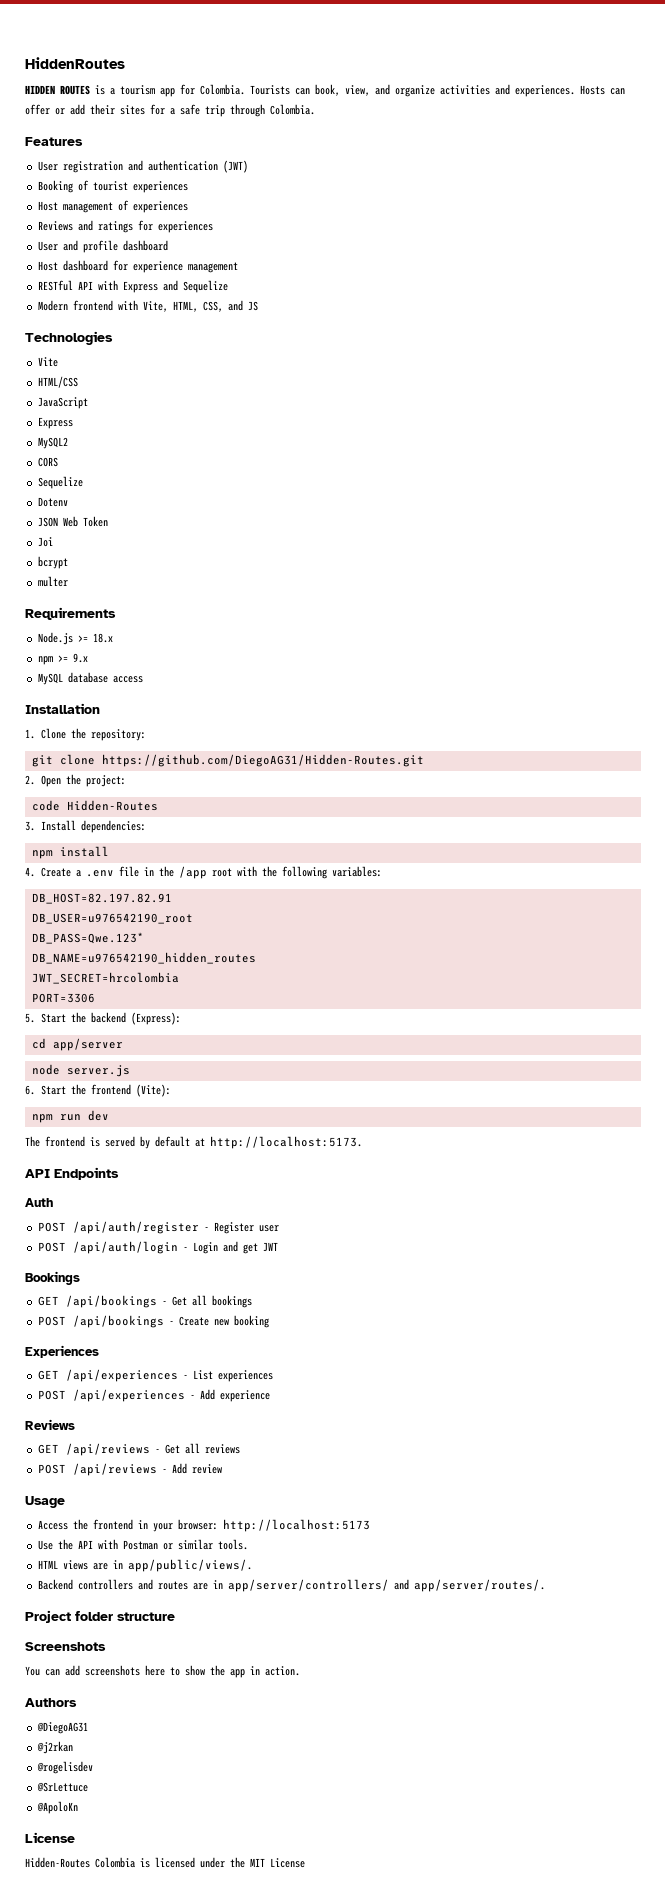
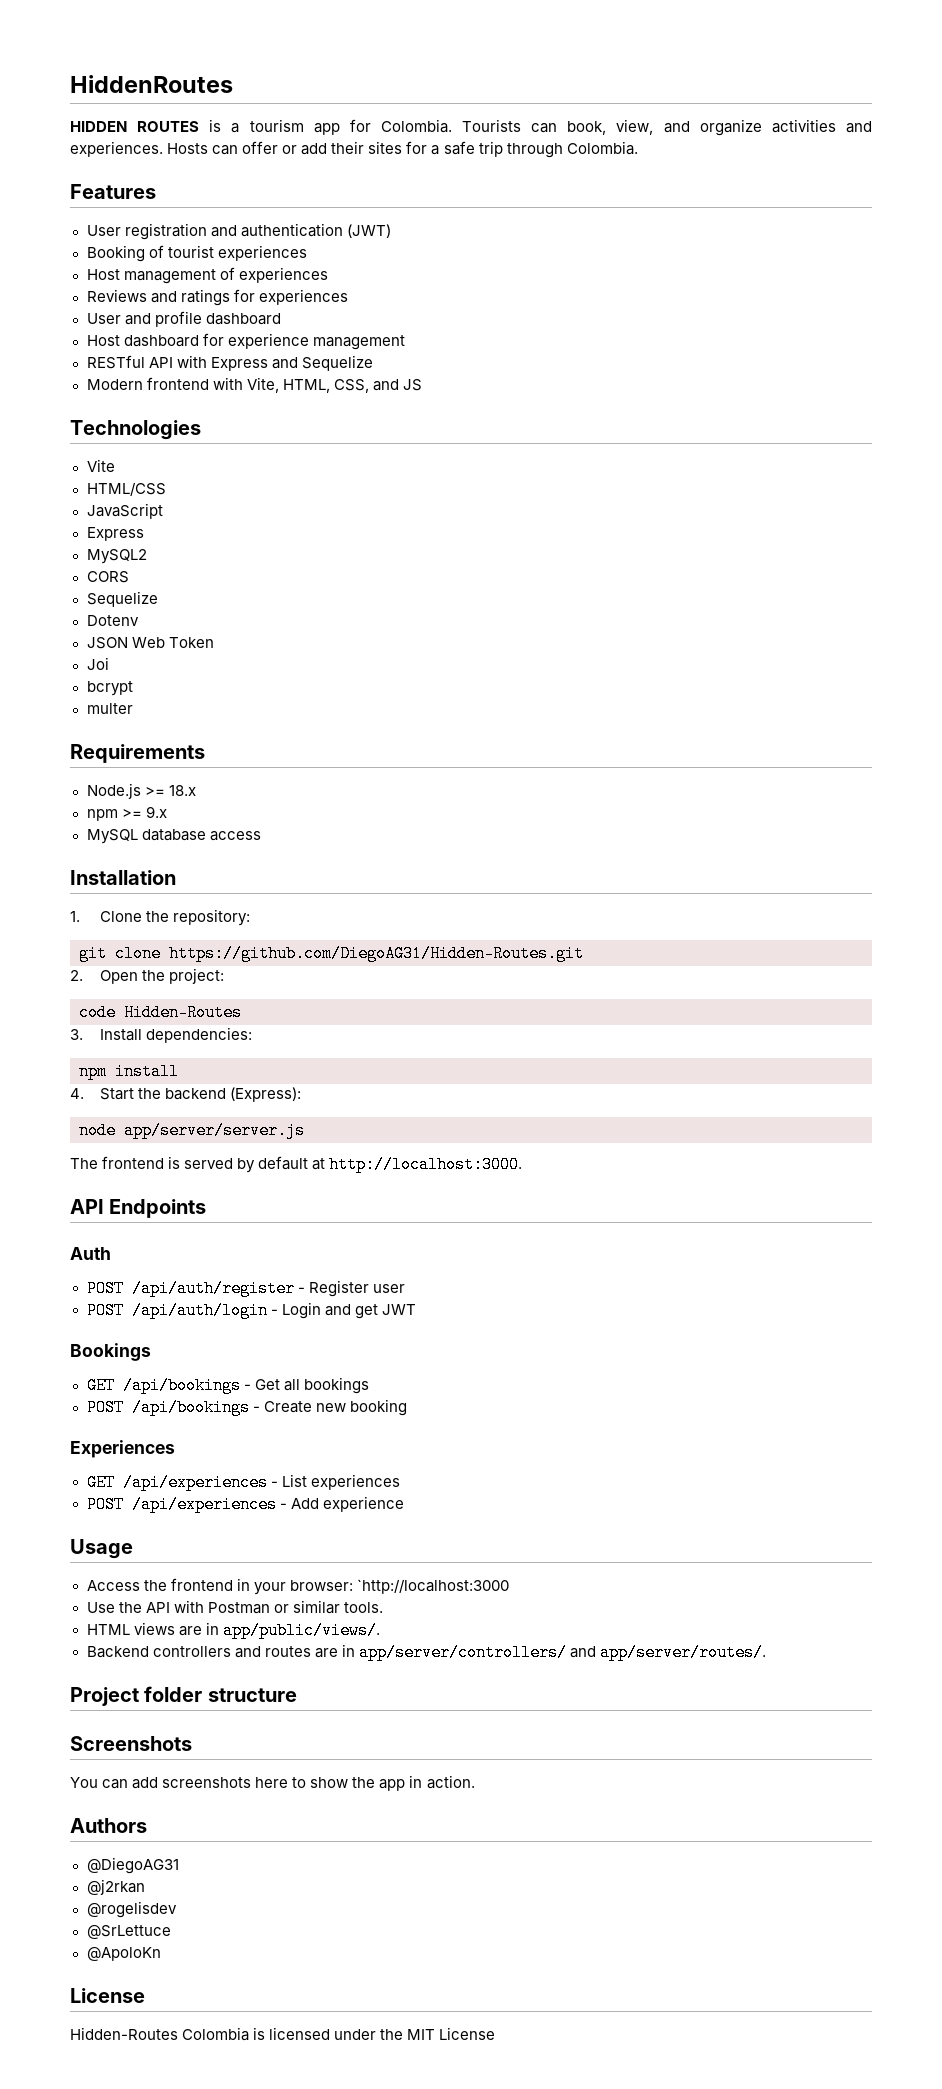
- 4. Create a .env file in the /app root with the following variables:
- DB_HOST=82.197.82.91
- DB_USER=u976542190_root
- DB_PASS=Qwe.123*
- DB_NAME=u976542190_hidden_routes
- JWT_SECRET=hrcolombia
- PORT=3306
- 5. Start the backend (Express):
+ 4. Start the backend (Express):
- cd app/server
- node server.js
- 6. Start the frontend (Vite):
- npm run dev
+ node app/server/server.js
- The frontend is served by default at http://localhost:5173.
+ The frontend is served by default at http://localhost:3000.
  POST /api/experiences - Add experience
- Reviews
- GET /api/reviews - Get all reviews
- POST /api/reviews - Add review
- Access the frontend in your browser: http://localhost:5173
+ Access the frontend in your browser: `http://localhost:3000

